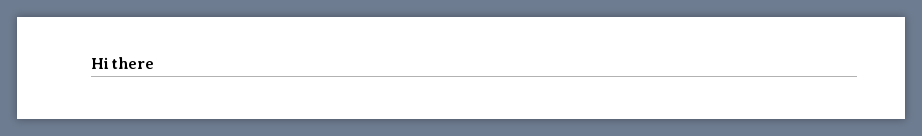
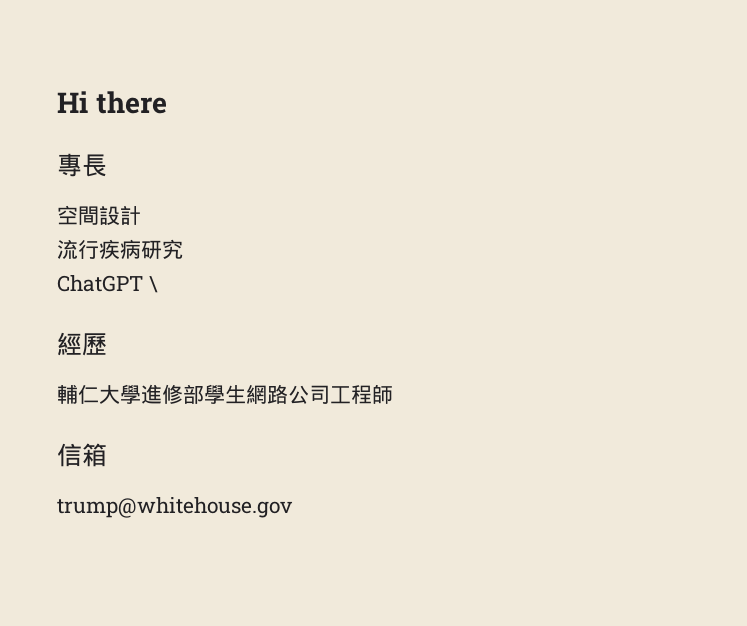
+ 專長
+ 空間設計
+ 流行疾病研究
+ ChatGPT \
+ 經歷
+ 輔仁大學進修部學生網路公司工程師
+ 信箱
+ trump@whitehouse.gov

